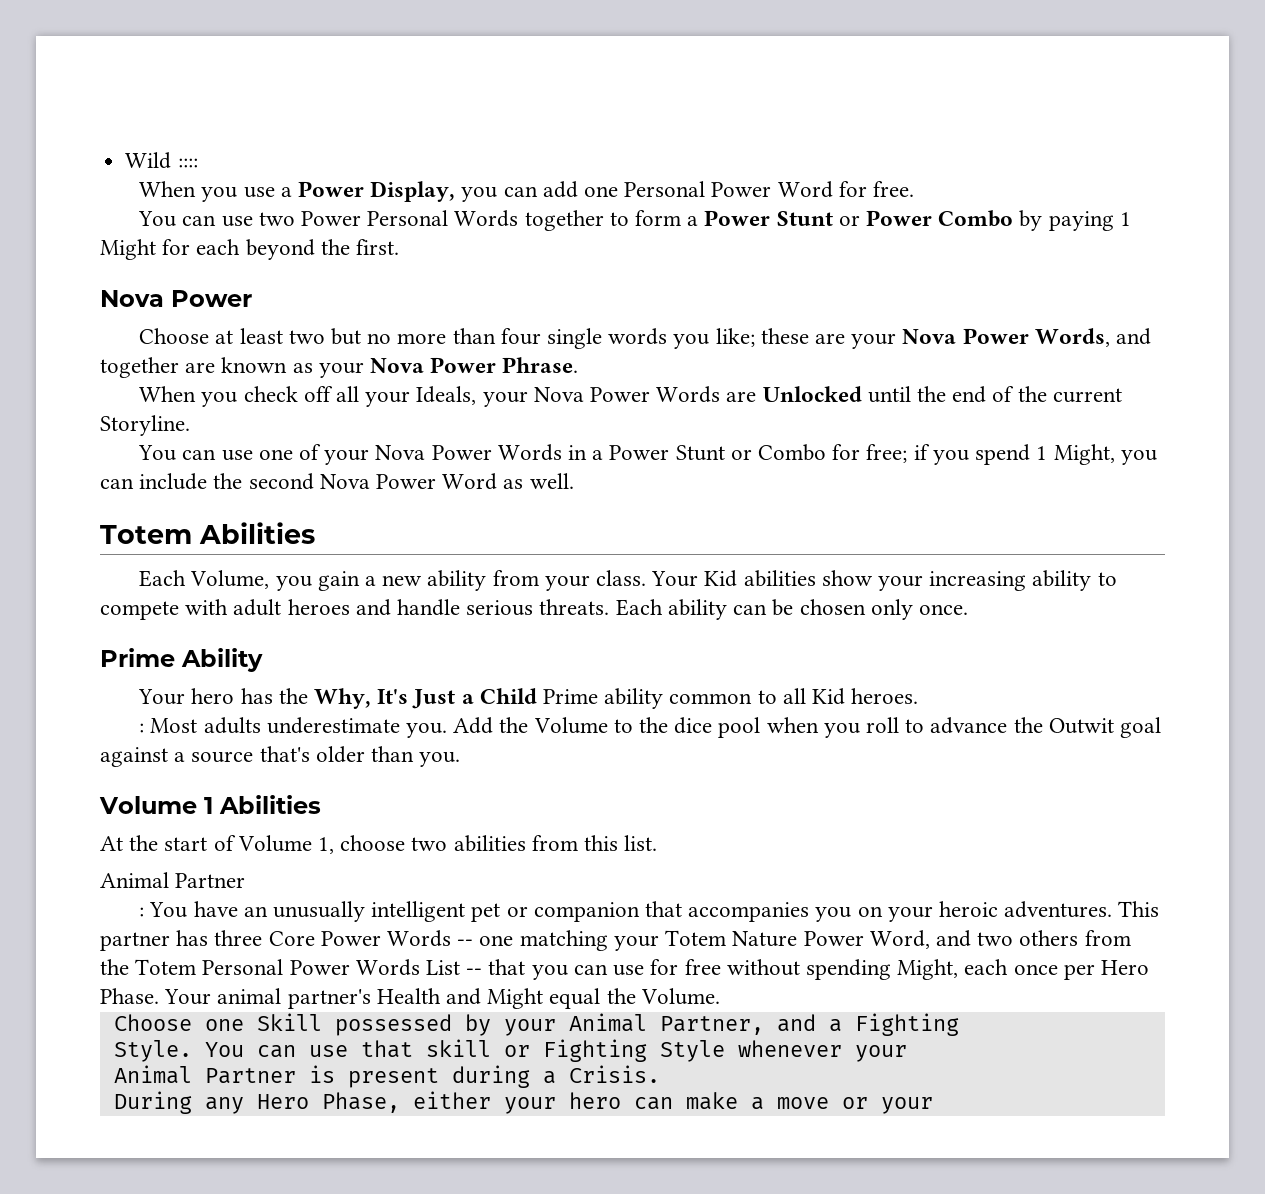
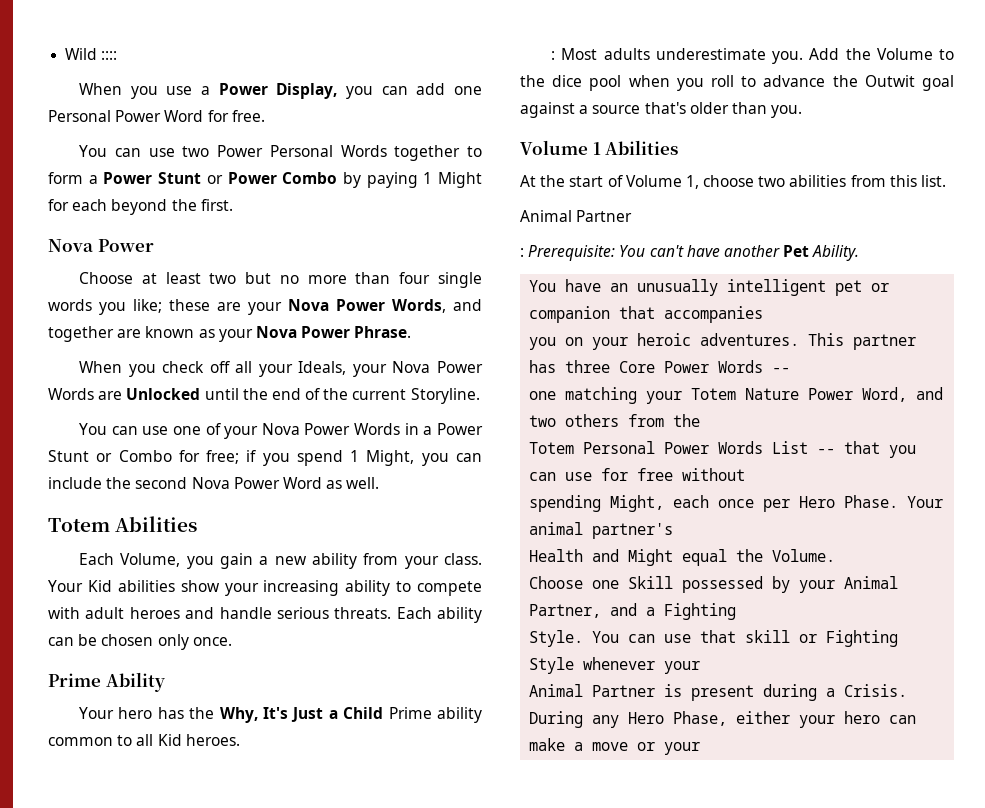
- : You have an unusually intelligent pet or companion that accompanies you on your heroic adventures.
+ : Prerequisite: You can't have another Pet Ability.
+ You have an unusually intelligent pet or companion that accompanies
+ you on your heroic adventures.
- This partner has three Core Power Words -- one matching your Totem Nature Power Word, and two others from the Totem Personal Power Words List -- that you can use for free without spending Might, each once per Hero Phase.
+ This partner has three Core Power Words --
+ one matching your Totem Nature Power Word, and two others from the
+ Totem Personal Power Words List -- that you can use for free without
+ spending Might, each once per Hero Phase.
- Your animal partner's Health and Might equal the Volume.
+ Your animal partner's
+ Health and Might equal the Volume.

